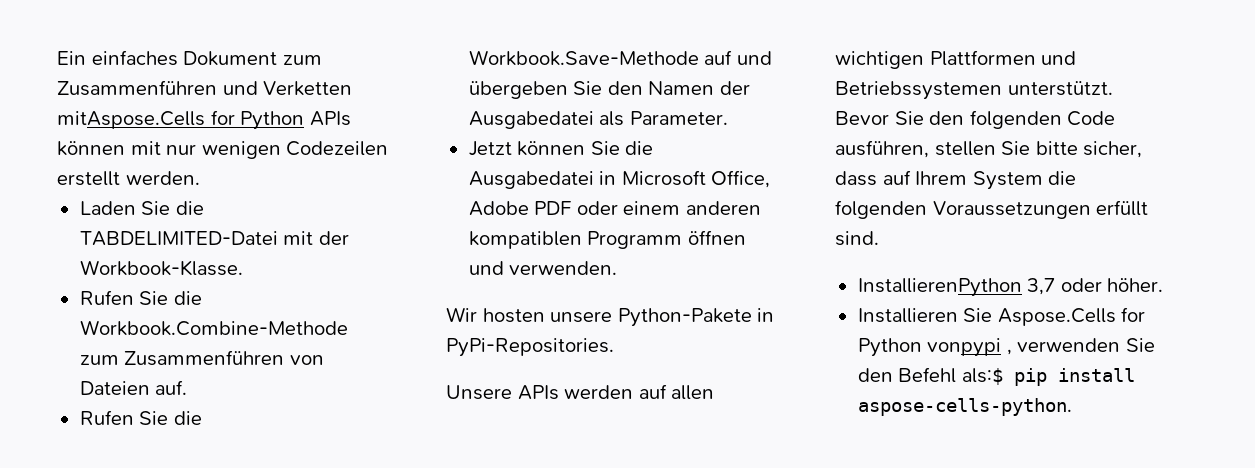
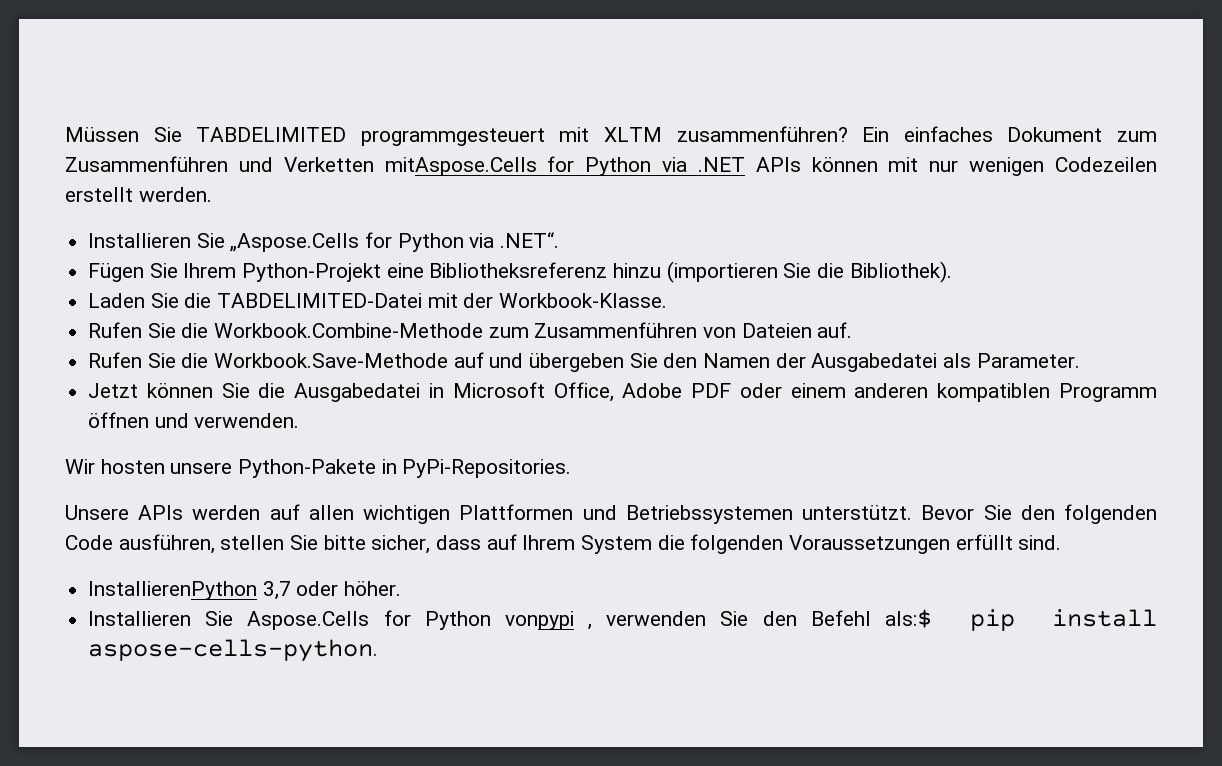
+ Müssen Sie TABDELIMITED programmgesteuert mit XLTM zusammenführen?
- Ein einfaches Dokument zum Zusammenführen und Verketten mitAspose.Cells for Python APIs können mit nur wenigen Codezeilen erstellt werden.
+ Ein einfaches Dokument zum Zusammenführen und Verketten mitAspose.Cells for Python via .NET APIs können mit nur wenigen Codezeilen erstellt werden.
+ Installieren Sie „Aspose.Cells for Python via .NET“.
+ Fügen Sie Ihrem Python-Projekt eine Bibliotheksreferenz hinzu (importieren Sie die Bibliothek).

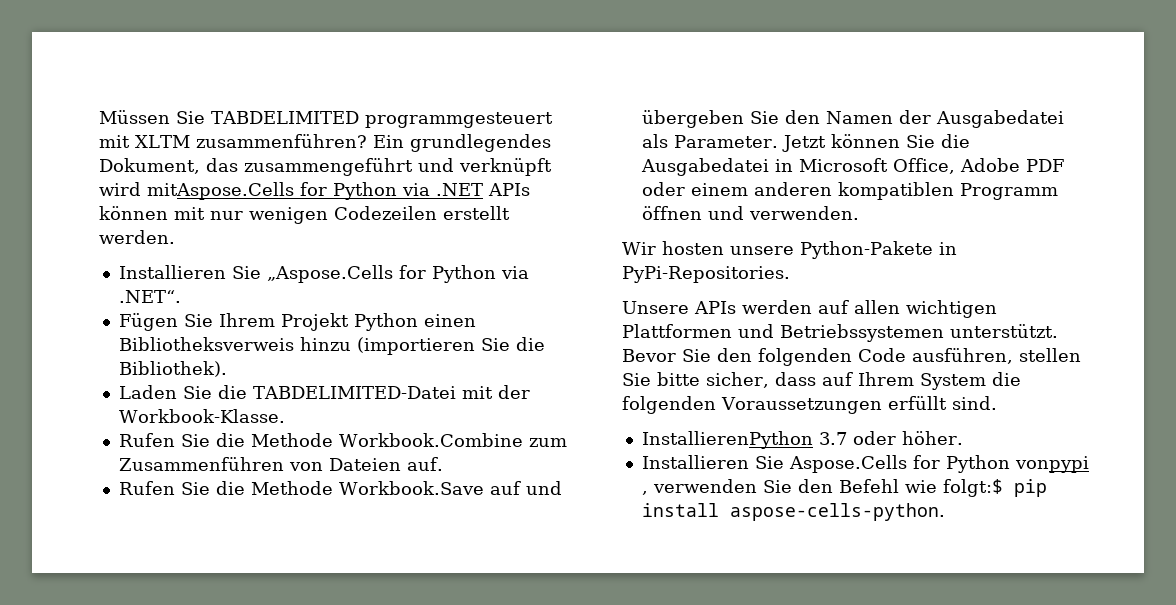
- Ein einfaches Dokument zum Zusammenführen und Verketten mitAspose.Cells for Python via .NET APIs können mit nur wenigen Codezeilen erstellt werden.
+ Ein grundlegendes Dokument, das zusammengeführt und verknüpft wird mitAspose.Cells for Python via .NET APIs können mit nur wenigen Codezeilen erstellt werden.
- Fügen Sie Ihrem Python-Projekt eine Bibliotheksreferenz hinzu (importieren Sie die Bibliothek).
+ Fügen Sie Ihrem Projekt Python einen Bibliotheksverweis hinzu (importieren Sie die Bibliothek).
- Rufen Sie die Workbook.Combine-Methode zum Zusammenführen von Dateien auf.
+ Rufen Sie die Methode Workbook.Combine zum Zusammenführen von Dateien auf.
- Rufen Sie die Workbook.Save-Methode auf und übergeben Sie den Namen der Ausgabedatei als Parameter.
- Jetzt können Sie die Ausgabedatei in Microsoft Office, Adobe PDF oder einem anderen kompatiblen Programm öffnen und verwenden.
+ Rufen Sie die Methode Workbook.Save auf und übergeben Sie den Namen der Ausgabedatei als Parameter. Jetzt können Sie die Ausgabedatei in Microsoft Office, Adobe PDF oder einem anderen kompatiblen Programm öffnen und verwenden.
- InstallierenPython 3,7 oder höher.
+ InstallierenPython 3.7 oder höher.
- Installieren Sie Aspose.Cells for Python vonpypi , verwenden Sie den Befehl als:$ pip install aspose-cells-python.
+ Installieren Sie Aspose.Cells for Python vonpypi , verwenden Sie den Befehl wie folgt:$ pip install aspose-cells-python.

